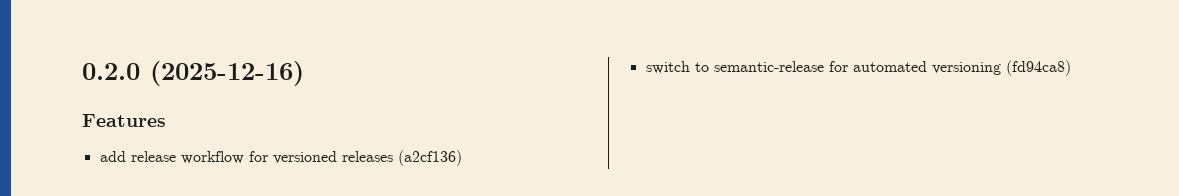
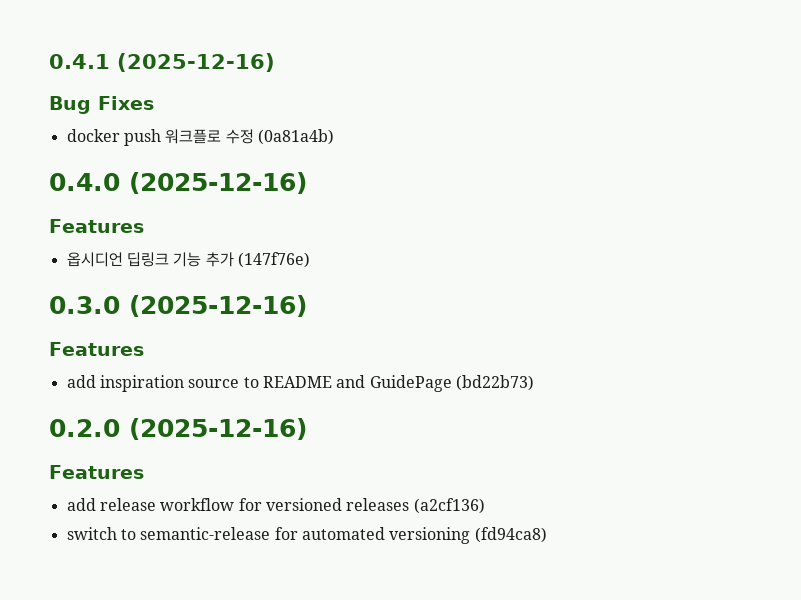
+ 0.4.1 (2025-12-16)
+ Bug Fixes
+ docker push 워크플로 수정 (0a81a4b)
+ 0.4.0 (2025-12-16)
+ Features
+ 옵시디언 딥링크 기능 추가 (147f76e)
+ 0.3.0 (2025-12-16)
+ Features
+ add inspiration source to README and GuidePage (bd22b73)

